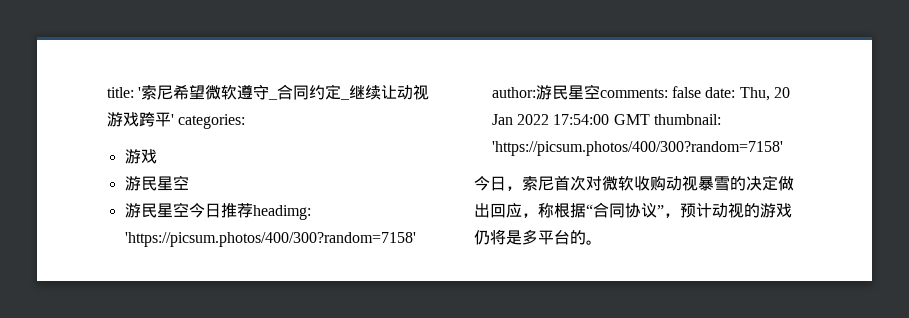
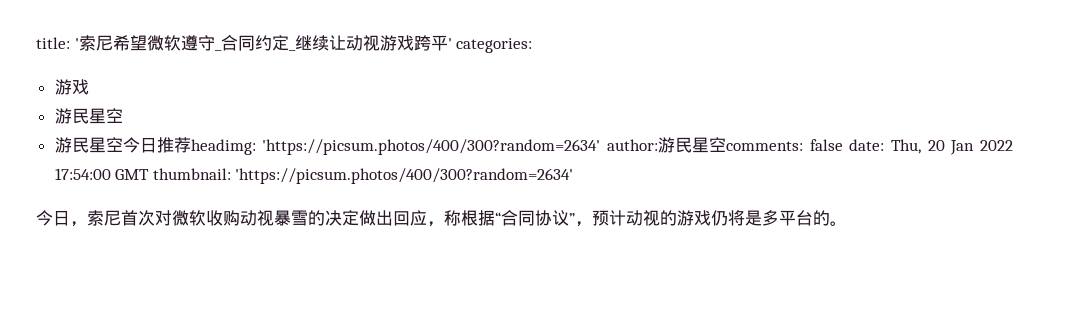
- 游民星空今日推荐headimg: 'https://picsum.photos/400/300?random=7158' author:游民星空comments: false date: Thu, 20 Jan 2022 17:54:00 GMT thumbnail: 'https://picsum.photos/400/300?random=7158'
+ 游民星空今日推荐headimg: 'https://picsum.photos/400/300?random=2634' author:游民星空comments: false date: Thu, 20 Jan 2022 17:54:00 GMT thumbnail: 'https://picsum.photos/400/300?random=2634'

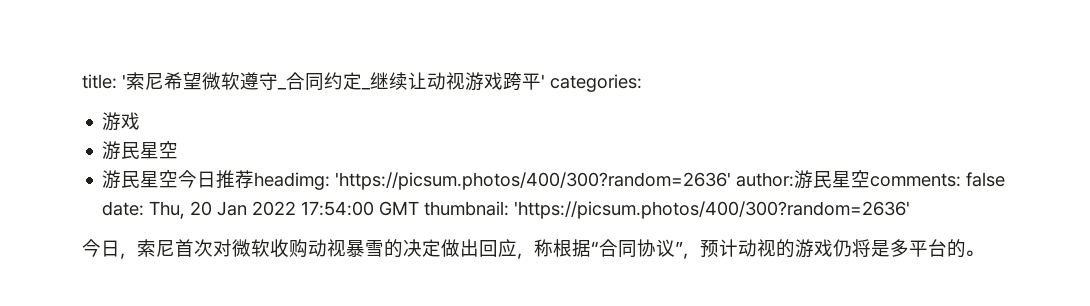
- 游民星空今日推荐headimg: 'https://picsum.photos/400/300?random=2634' author:游民星空comments: false date: Thu, 20 Jan 2022 17:54:00 GMT thumbnail: 'https://picsum.photos/400/300?random=2634'
+ 游民星空今日推荐headimg: 'https://picsum.photos/400/300?random=2636' author:游民星空comments: false date: Thu, 20 Jan 2022 17:54:00 GMT thumbnail: 'https://picsum.photos/400/300?random=2636'

